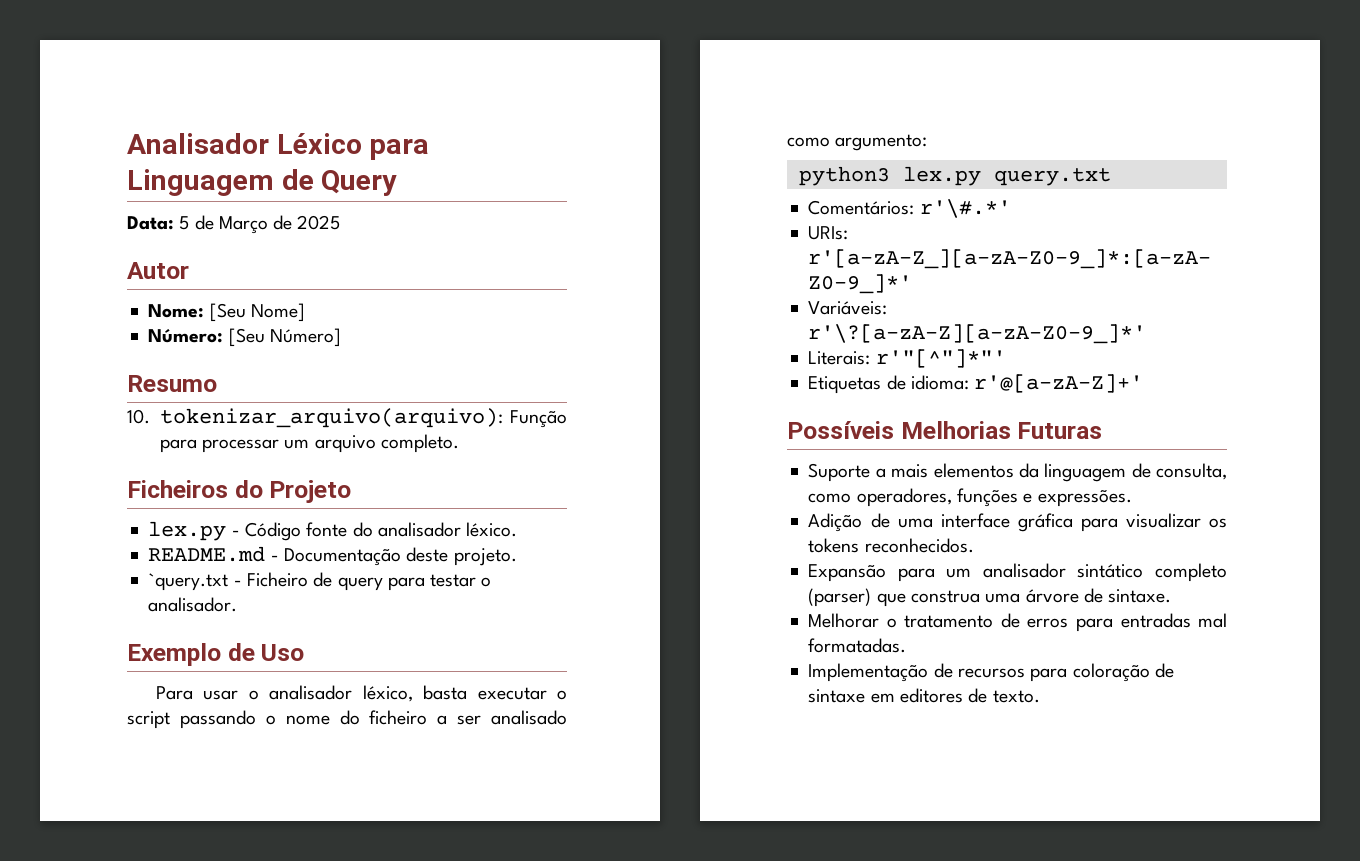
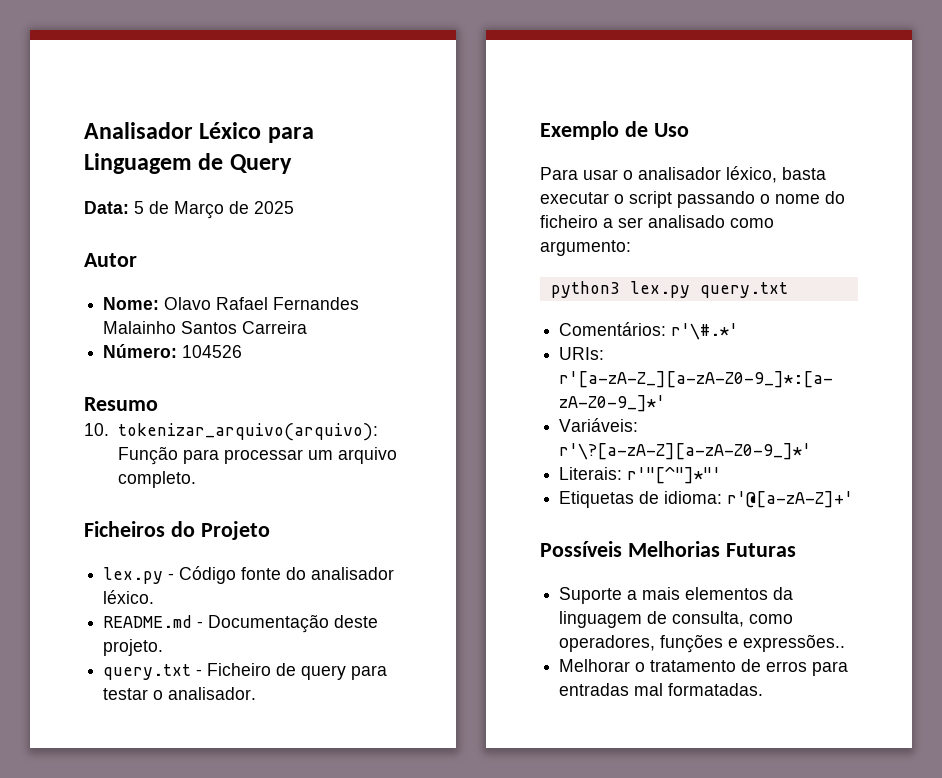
- Nome: [Seu Nome]
+ Nome: Olavo Rafael Fernandes Malainho Santos Carreira
- Número: [Seu Número]
+ Número: 104526
- `query.txt - Ficheiro de query para testar o analisador.
+ query.txt - Ficheiro de query para testar o analisador.
- Suporte a mais elementos da linguagem de consulta, como operadores, funções e expressões.
- Adição de uma interface gráfica para visualizar os tokens reconhecidos.
- Expansão para um analisador sintático completo (parser) que construa uma árvore de sintaxe.
+ Suporte a mais elementos da linguagem de consulta, como operadores, funções e expressões..
- Implementação de recursos para coloração de sintaxe em editores de texto.

